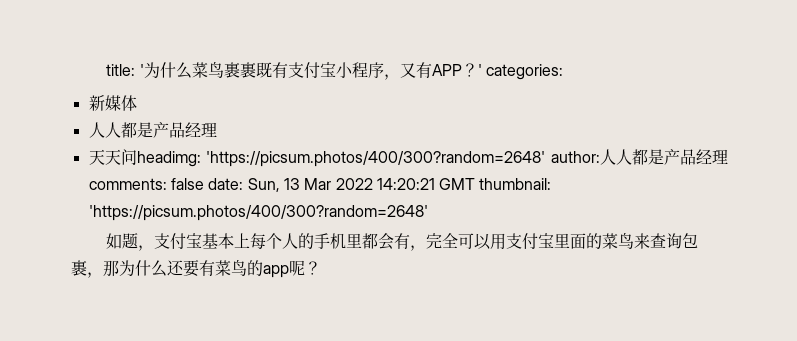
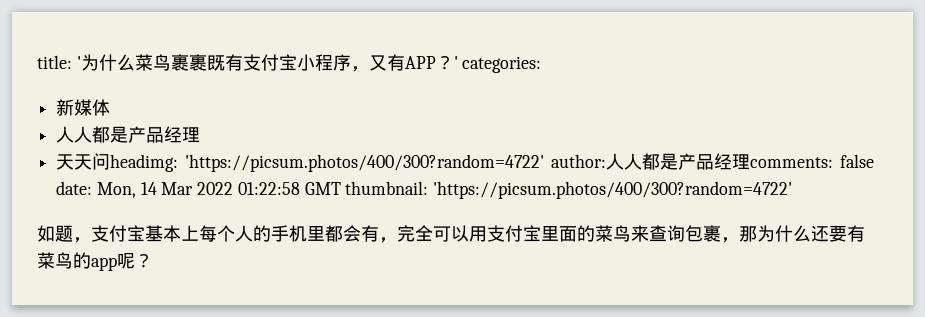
- 天天问headimg: 'https://picsum.photos/400/300?random=2648' author:人人都是产品经理comments: false date: Sun, 13 Mar 2022 14:20:21 GMT thumbnail: 'https://picsum.photos/400/300?random=2648'
+ 天天问headimg: 'https://picsum.photos/400/300?random=4722' author:人人都是产品经理comments: false date: Mon, 14 Mar 2022 01:22:58 GMT thumbnail: 'https://picsum.photos/400/300?random=4722'

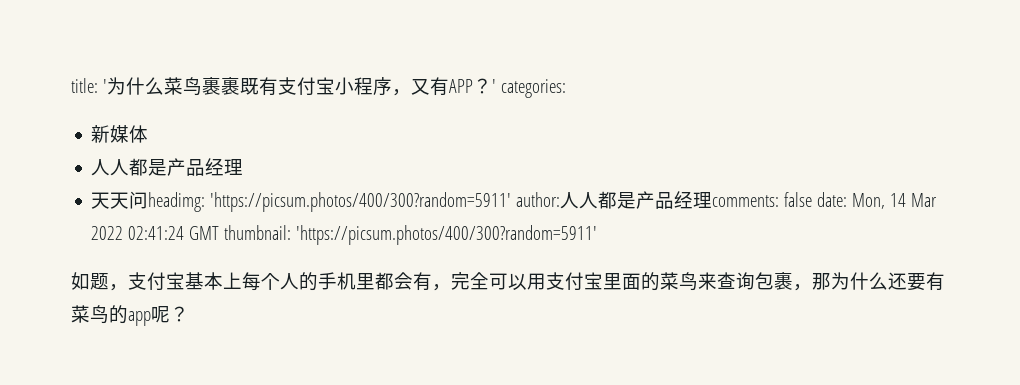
- 天天问headimg: 'https://picsum.photos/400/300?random=4722' author:人人都是产品经理comments: false date: Mon, 14 Mar 2022 01:22:58 GMT thumbnail: 'https://picsum.photos/400/300?random=4722'
+ 天天问headimg: 'https://picsum.photos/400/300?random=5911' author:人人都是产品经理comments: false date: Mon, 14 Mar 2022 02:41:24 GMT thumbnail: 'https://picsum.photos/400/300?random=5911'

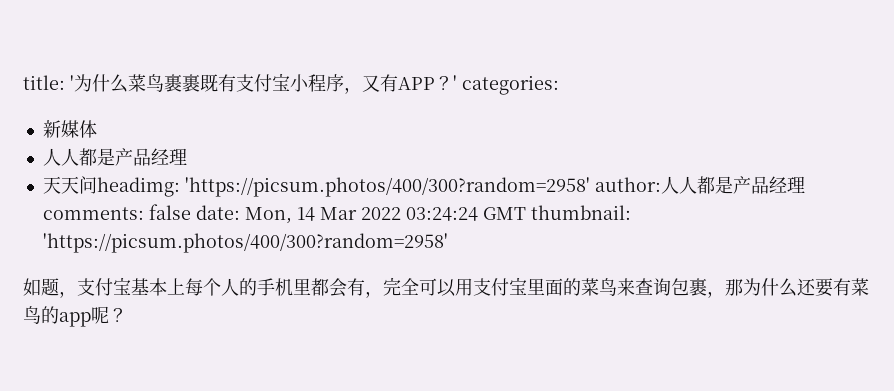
- 天天问headimg: 'https://picsum.photos/400/300?random=5911' author:人人都是产品经理comments: false date: Mon, 14 Mar 2022 02:41:24 GMT thumbnail: 'https://picsum.photos/400/300?random=5911'
+ 天天问headimg: 'https://picsum.photos/400/300?random=2958' author:人人都是产品经理comments: false date: Mon, 14 Mar 2022 03:24:24 GMT thumbnail: 'https://picsum.photos/400/300?random=2958'

